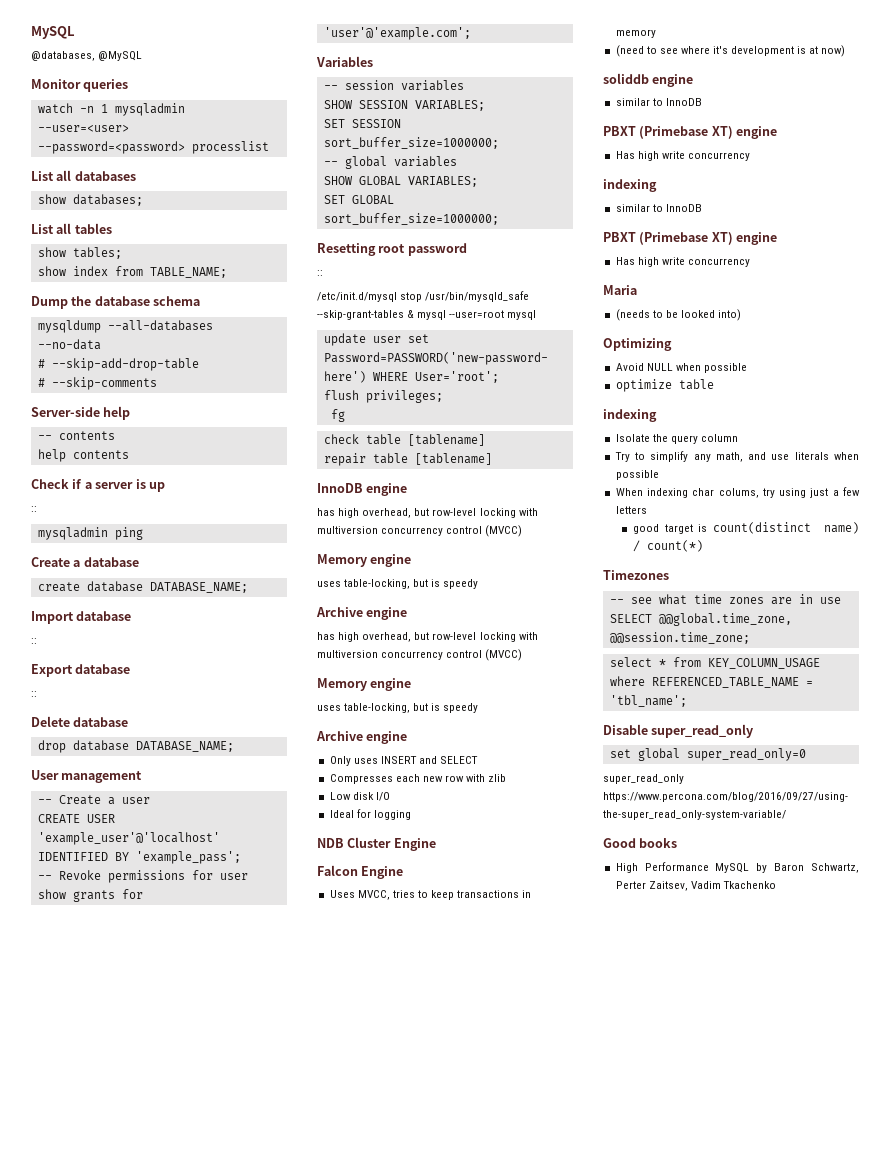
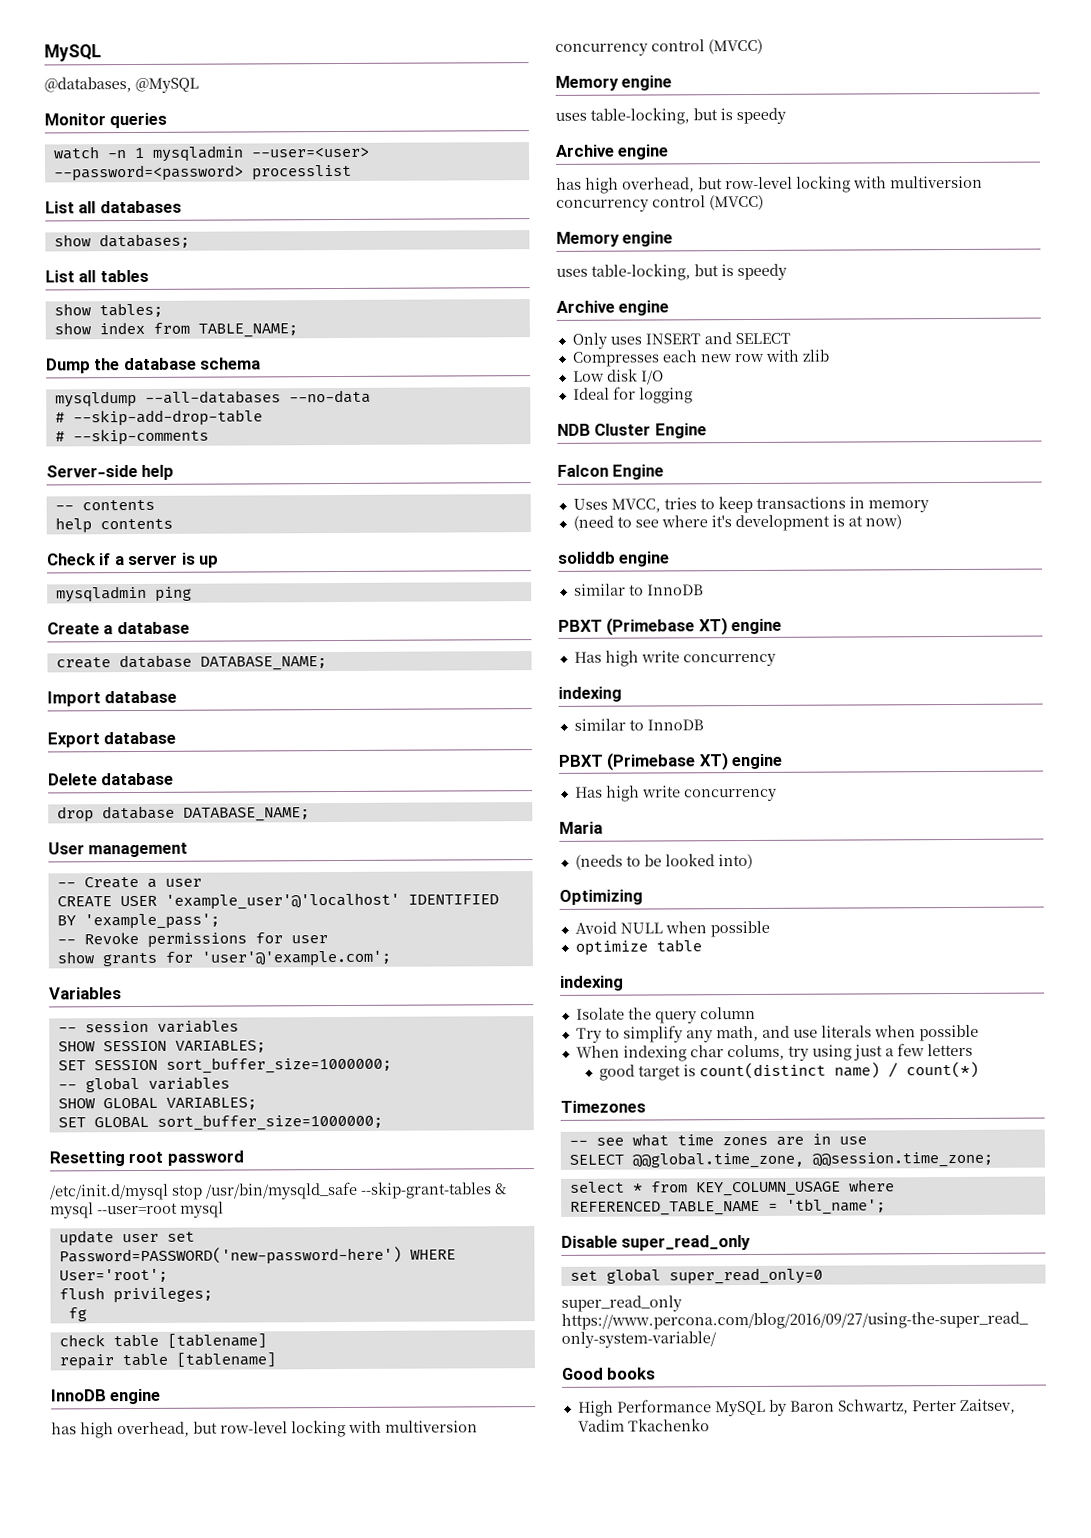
  Check if a server is up
- ::
  Import database
- ::
  Export database
- ::
  Resetting root password
- ::

